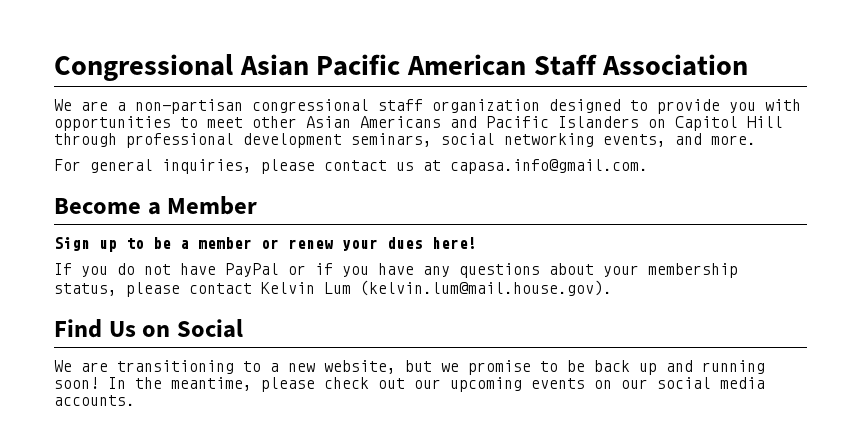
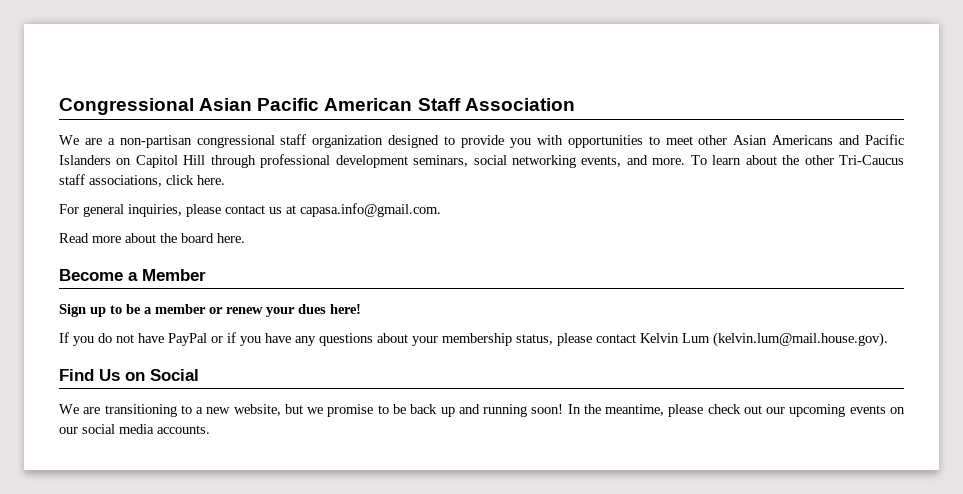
+ To learn about the other Tri-Caucus staff associations, click here.
+ Read more about the board here.

